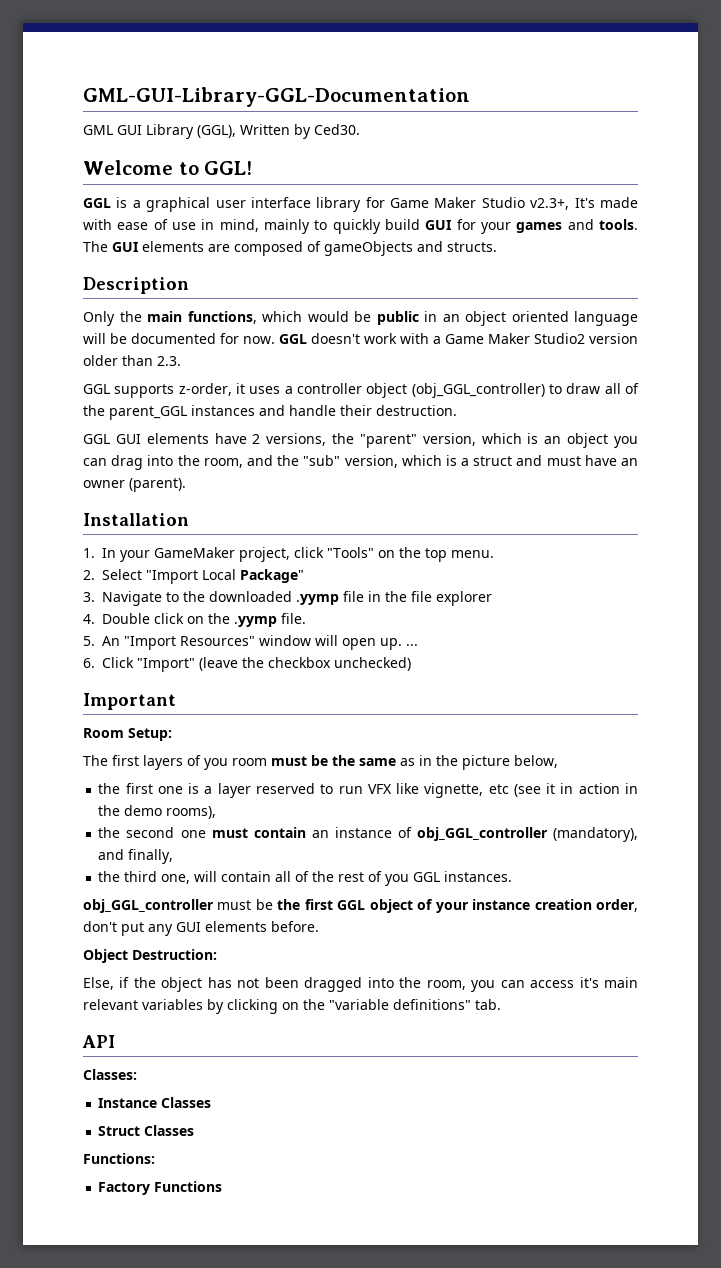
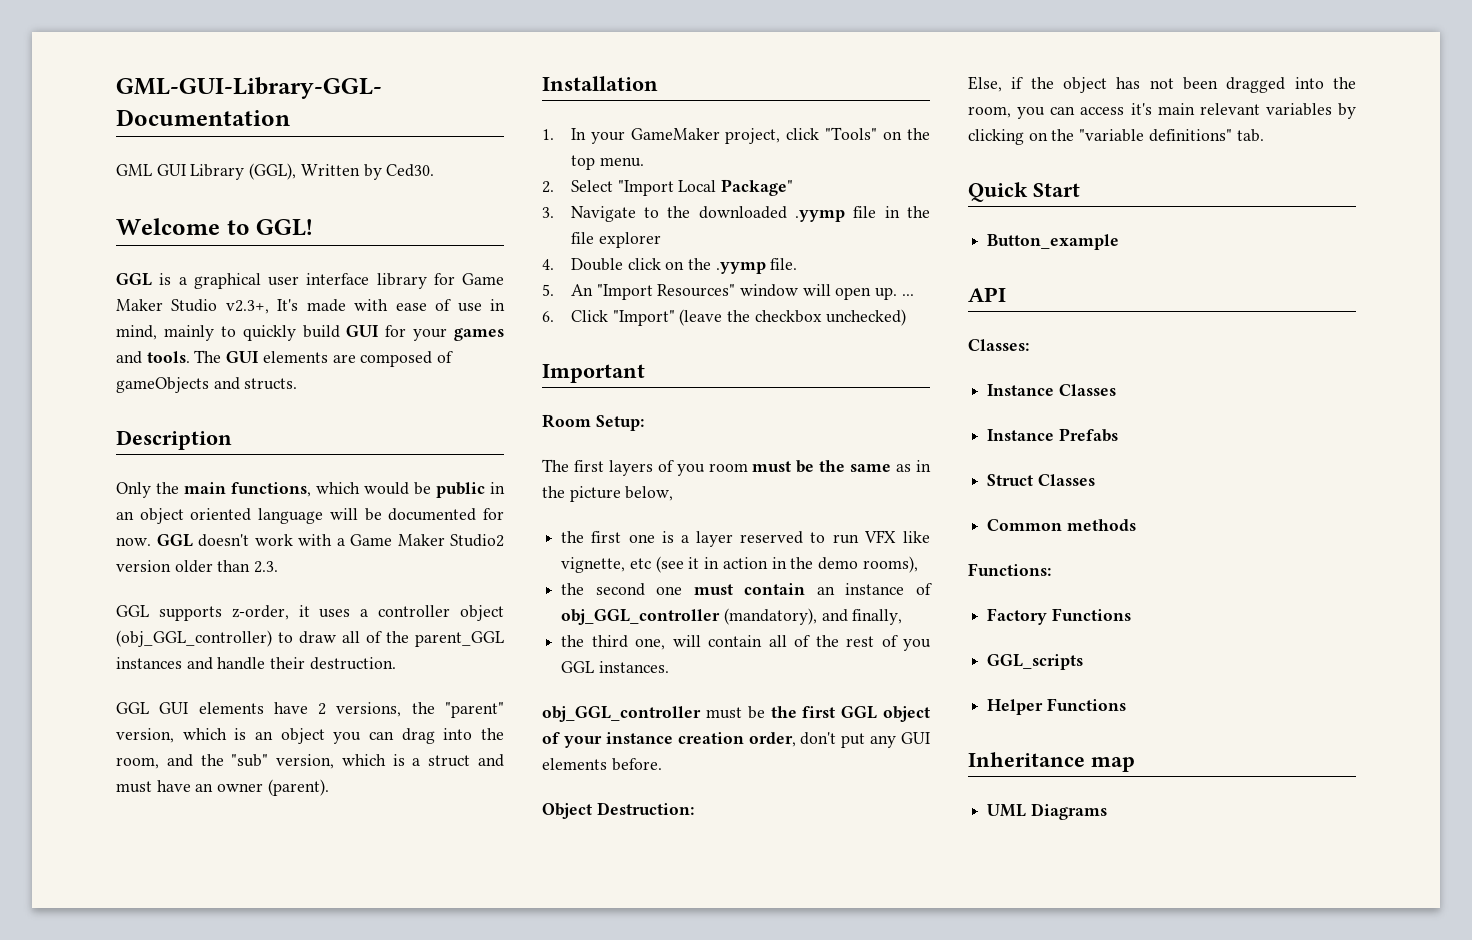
+ Quick Start
+ Button_example
+ Instance Prefabs
+ Common methods
+ GGL_scripts
+ Helper Functions
+ Inheritance map
+ UML Diagrams

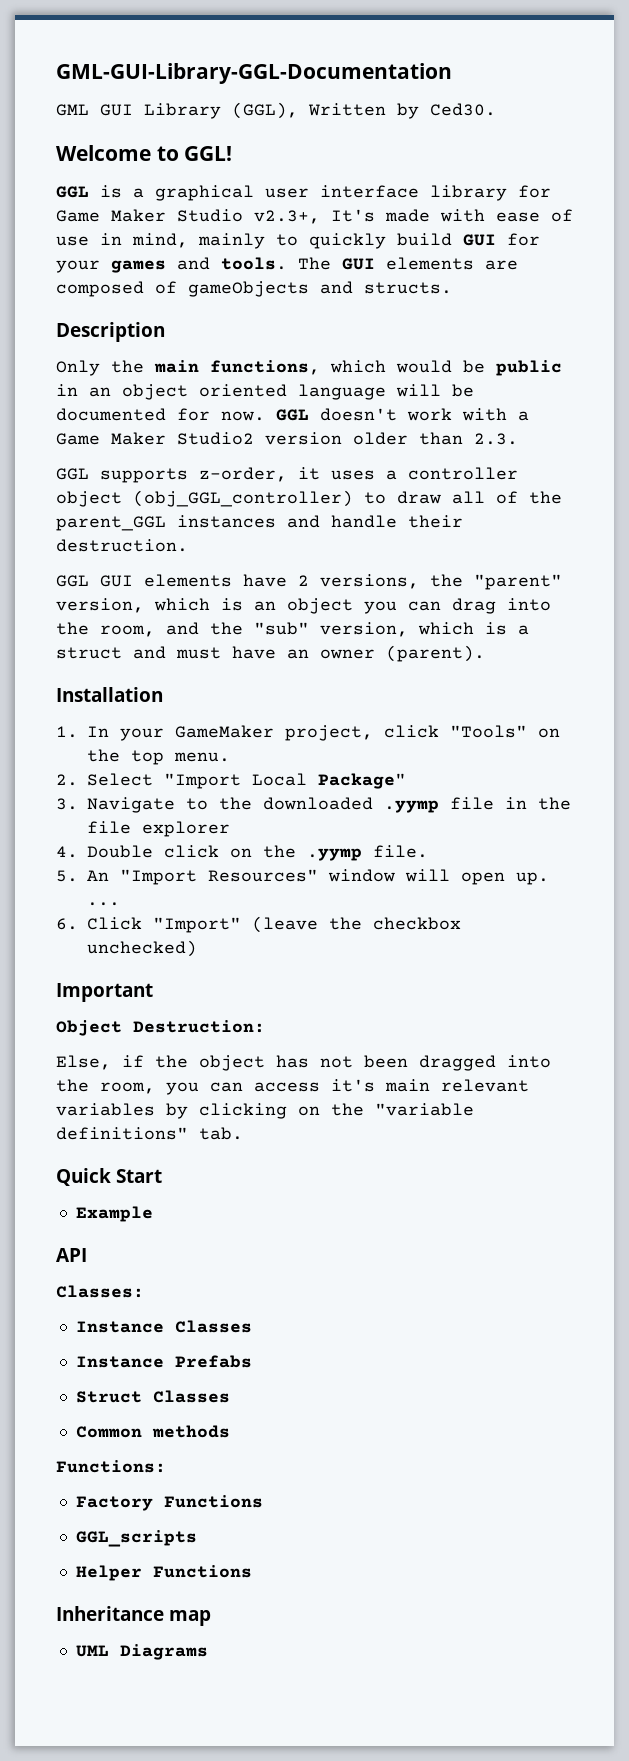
- Room Setup:
- The first layers of you room must be the same as in the picture below,
- the first one is a layer reserved to run VFX like vignette, etc (see it in action in the demo rooms),
- the second one must contain an instance of obj_GGL_controller (mandatory), and finally,
- the third one, will contain all of the rest of you GGL instances.
- obj_GGL_controller must be the first GGL object of your instance creation order, don't put any GUI elements before.
- Button_example
+ Example

